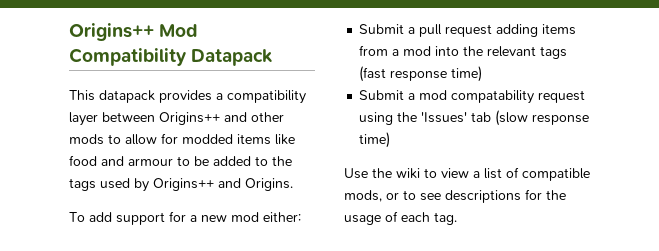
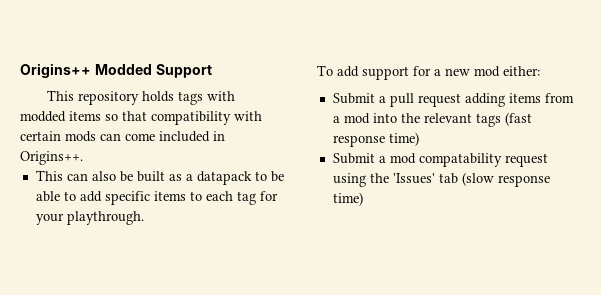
- Origins++ Mod Compatibility Datapack
- This datapack provides a compatibility layer between Origins++ and other mods to allow for modded items like food and armour to be added to the tags used by Origins++ and Origins.
+ Origins++ Modded Support
+ This repository holds tags with modded items so that compatibility with certain mods can come included in Origins++.
+ This can also be built as a datapack to be able to add specific items to each tag for your playthrough.
- Use the wiki to view a list of compatible mods, or to see descriptions for the usage of each tag.

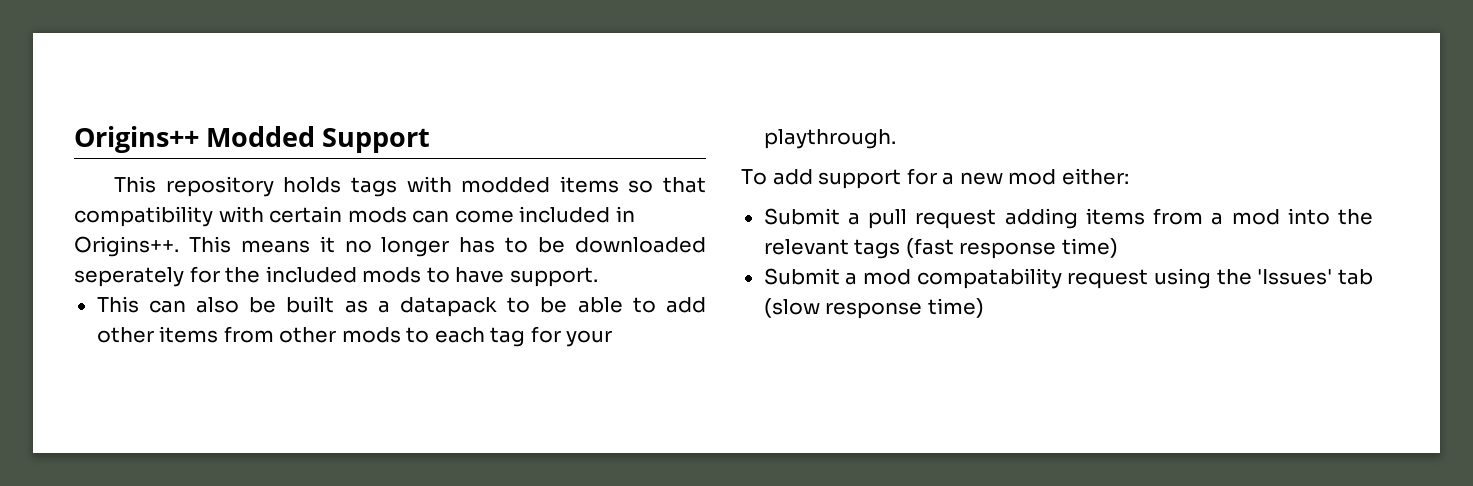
+ This means it no longer has to be downloaded seperately for the included mods to have support.
- This can also be built as a datapack to be able to add specific items to each tag for your playthrough.
+ This can also be built as a datapack to be able to add other items from other mods to each tag for your playthrough.

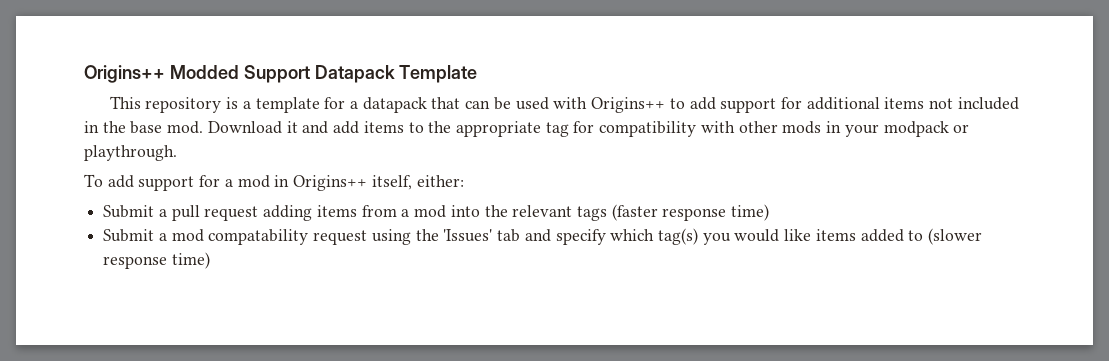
- Origins++ Modded Support
+ Origins++ Modded Support Datapack Template
- This repository holds tags with modded items so that compatibility with certain mods can come included in Origins++. This means it no longer has to be downloaded seperately for the included mods to have support.
- This can also be built as a datapack to be able to add other items from other mods to each tag for your playthrough.
+ This repository is a template for a datapack that can be used with Origins++ to add support for additional items not included in the base mod. Download it and add items to the appropriate tag for compatibility with other mods in your modpack or playthrough.
- To add support for a new mod either:
+ To add support for a mod in Origins++ itself, either:
- Submit a pull request adding items from a mod into the relevant tags (fast response time)
+ Submit a pull request adding items from a mod into the relevant tags (faster response time)
- Submit a mod compatability request using the 'Issues' tab (slow response time)
+ Submit a mod compatability request using the 'Issues' tab and specify which tag(s) you would like items added to (slower response time)

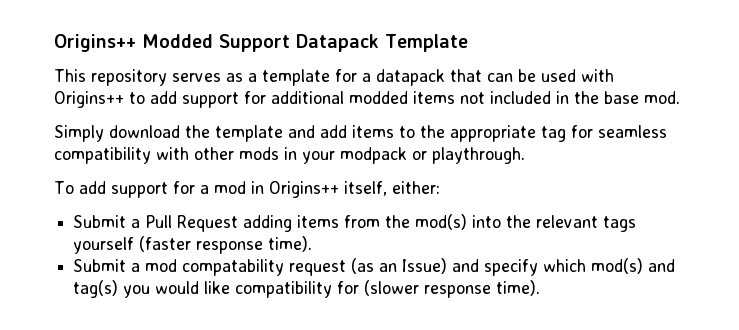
- This repository is a template for a datapack that can be used with Origins++ to add support for additional items not included in the base mod. Download it and add items to the appropriate tag for compatibility with other mods in your modpack or playthrough.
+ This repository serves as a template for a datapack that can be used with Origins++ to add support for additional modded items not included in the base mod.
+ Simply download the template and add items to the appropriate tag for seamless compatibility with other mods in your modpack or playthrough.
- Submit a pull request adding items from a mod into the relevant tags (faster response time)
+ Submit a Pull Request adding items from the mod(s) into the relevant tags yourself (faster response time).
- Submit a mod compatability request using the 'Issues' tab and specify which tag(s) you would like items added to (slower response time)
+ Submit a mod compatability request (as an Issue) and specify which mod(s) and tag(s) you would like compatibility for (slower response time).

